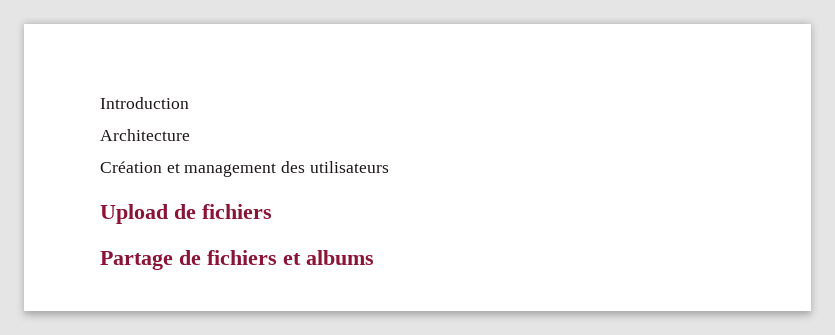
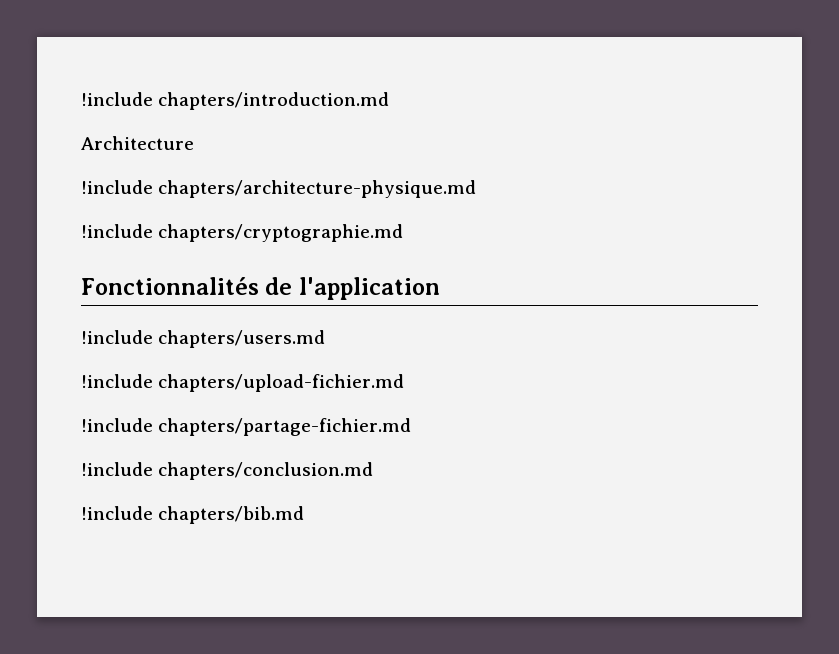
- Introduction
+ !include chapters/introduction.md
- Création et management des utilisateurs
- Upload de fichiers
- Partage de fichiers et albums
+ !include chapters/architecture-physique.md
+ !include chapters/cryptographie.md
+ Fonctionnalités de l'application
+ !include chapters/users.md
+ !include chapters/upload-fichier.md
+ !include chapters/partage-fichier.md
+ !include chapters/conclusion.md
+ !include chapters/bib.md

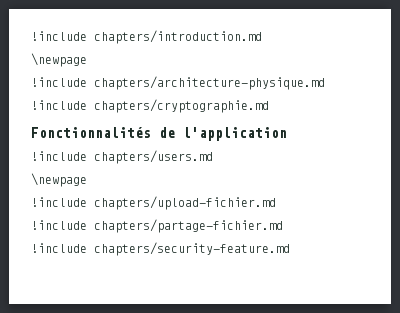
  !include chapters/introduction.md
- Architecture
+ \newpage
  !include chapters/users.md
+ \newpage
- !include chapters/conclusion.md
- !include chapters/bib.md
+ !include chapters/security-feature.md

